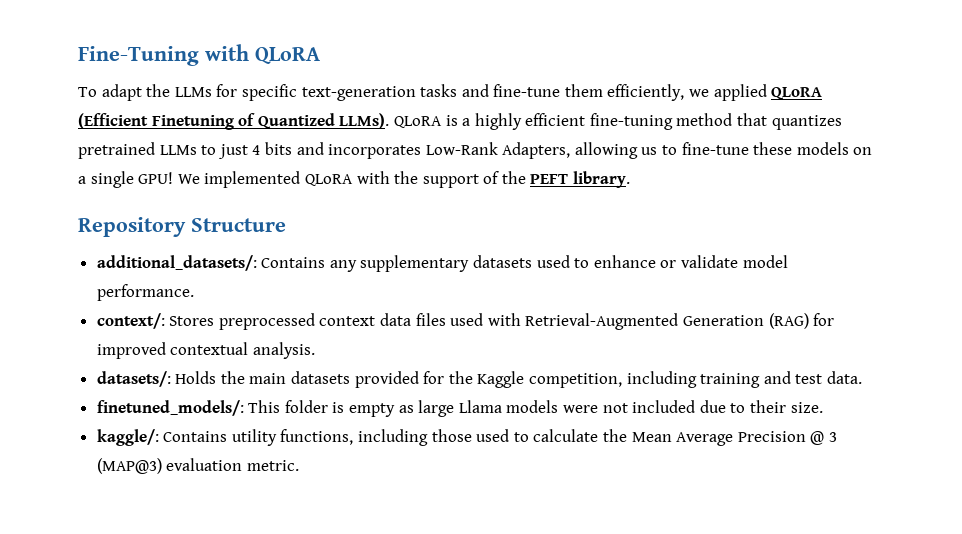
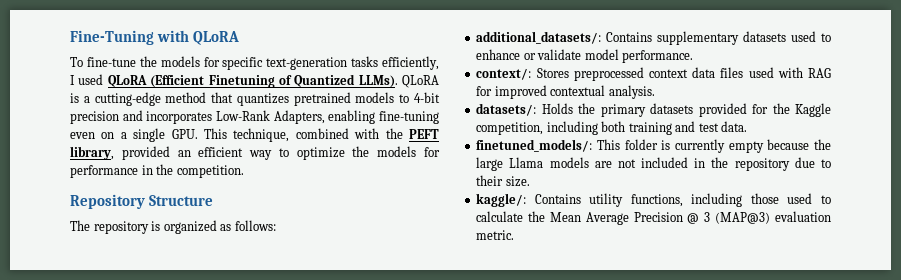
- To adapt the LLMs for specific text-generation tasks and fine-tune them efficiently, we applied QLoRA (Efficient Finetuning of Quantized LLMs).
+ To fine-tune the models for specific text-generation tasks efficiently, I used QLoRA (Efficient Finetuning of Quantized LLMs).
- QLoRA is a highly efficient fine-tuning method that quantizes pretrained LLMs to just 4 bits and incorporates Low-Rank Adapters, allowing us to fine-tune these models on a single GPU! We implemented QLoRA with the support of the PEFT library.
+ QLoRA is a cutting-edge method that quantizes pretrained models to 4-bit precision and incorporates Low-Rank Adapters, enabling fine-tuning even on a single GPU. This technique, combined with the PEFT library, provided an efficient way to optimize the models for performance in the competition.
  Repository Structure
+ The repository is organized as follows:
- additional_datasets/: Contains any supplementary datasets used to enhance or validate model performance.
+ additional_datasets/: Contains supplementary datasets used to enhance or validate model performance.
- context/: Stores preprocessed context data files used with Retrieval-Augmented Generation (RAG) for improved contextual analysis.
+ context/: Stores preprocessed context data files used with RAG for improved contextual analysis.
- datasets/: Holds the main datasets provided for the Kaggle competition, including training and test data.
+ datasets/: Holds the primary datasets provided for the Kaggle competition, including both training and test data.
- finetuned_models/: This folder is empty as large Llama models were not included due to their size.
+ finetuned_models/: This folder is currently empty because the large Llama models are not included in the repository due to their size.

